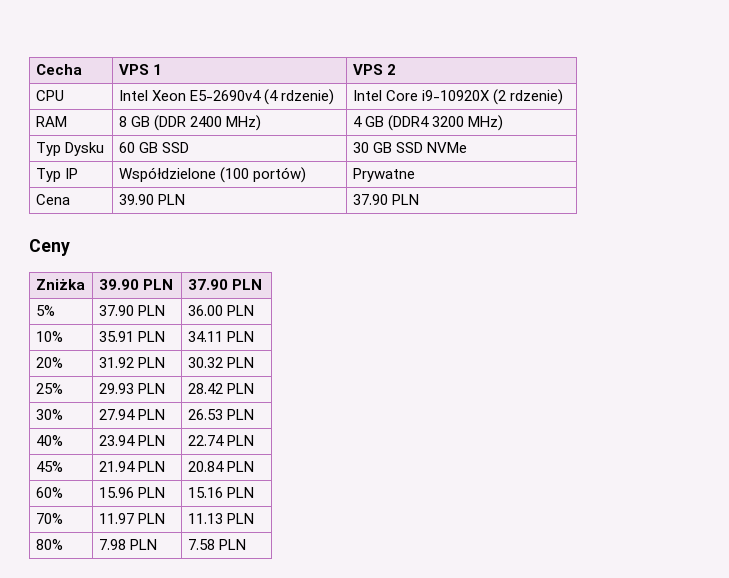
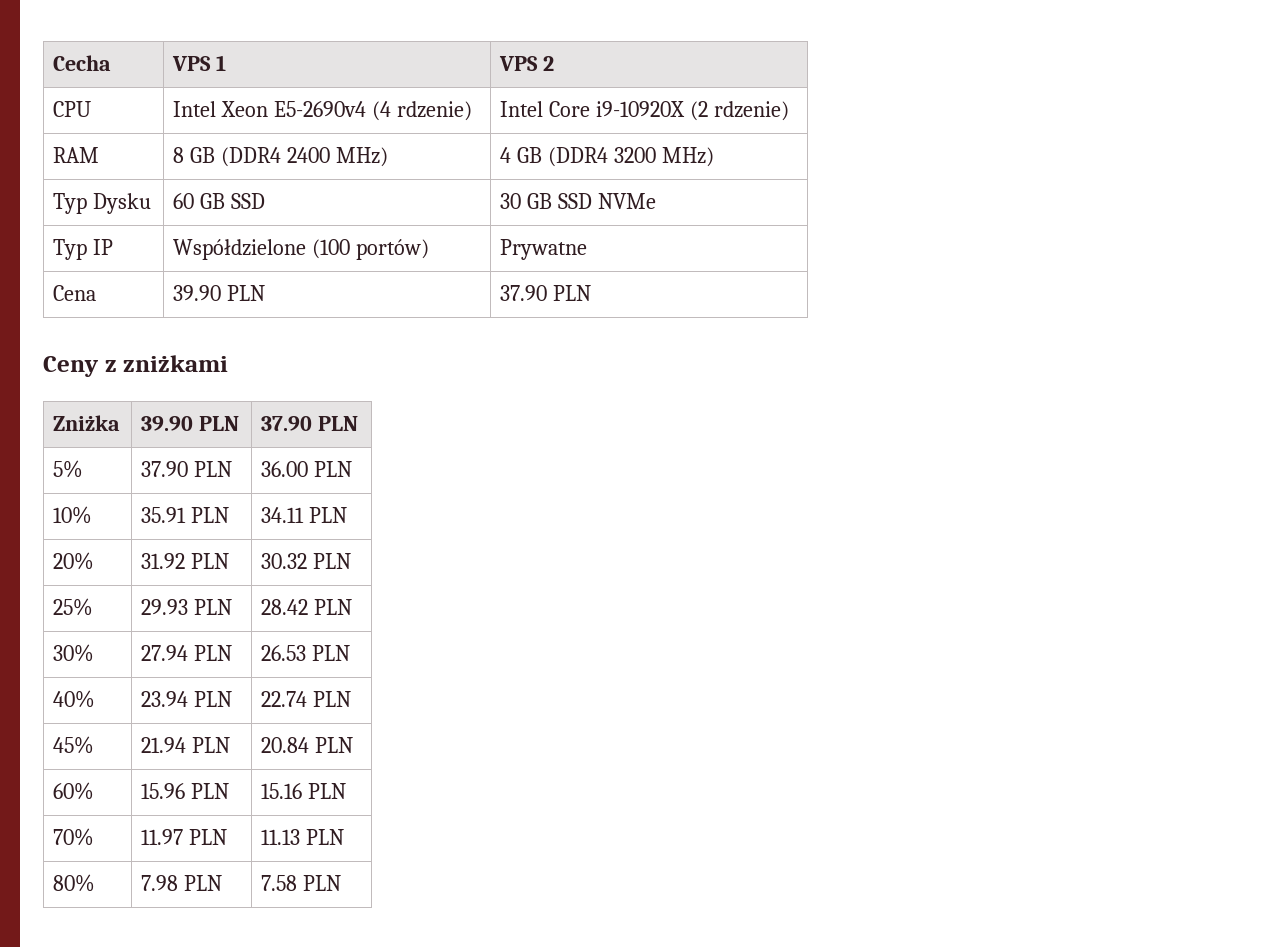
- RAM | 8 GB (DDR 2400 MHz) | 4 GB (DDR4 3200 MHz)
+ RAM | 8 GB (DDR4 2400 MHz) | 4 GB (DDR4 3200 MHz)
- Ceny
+ Ceny z zniżkami

